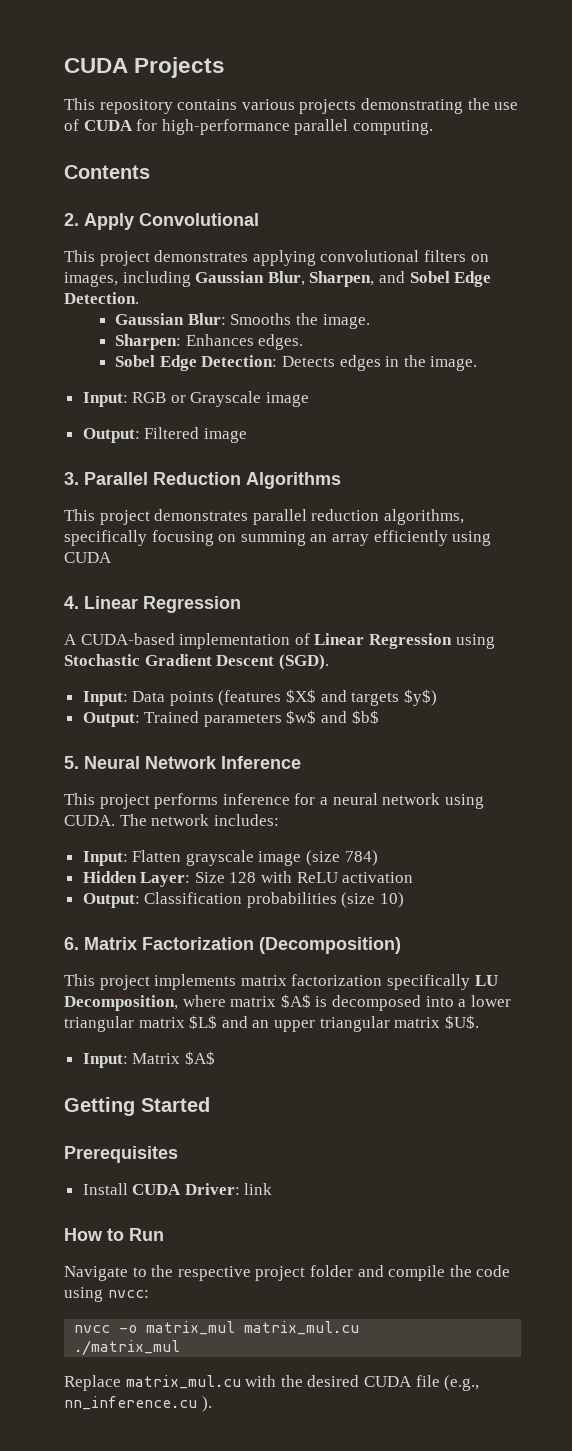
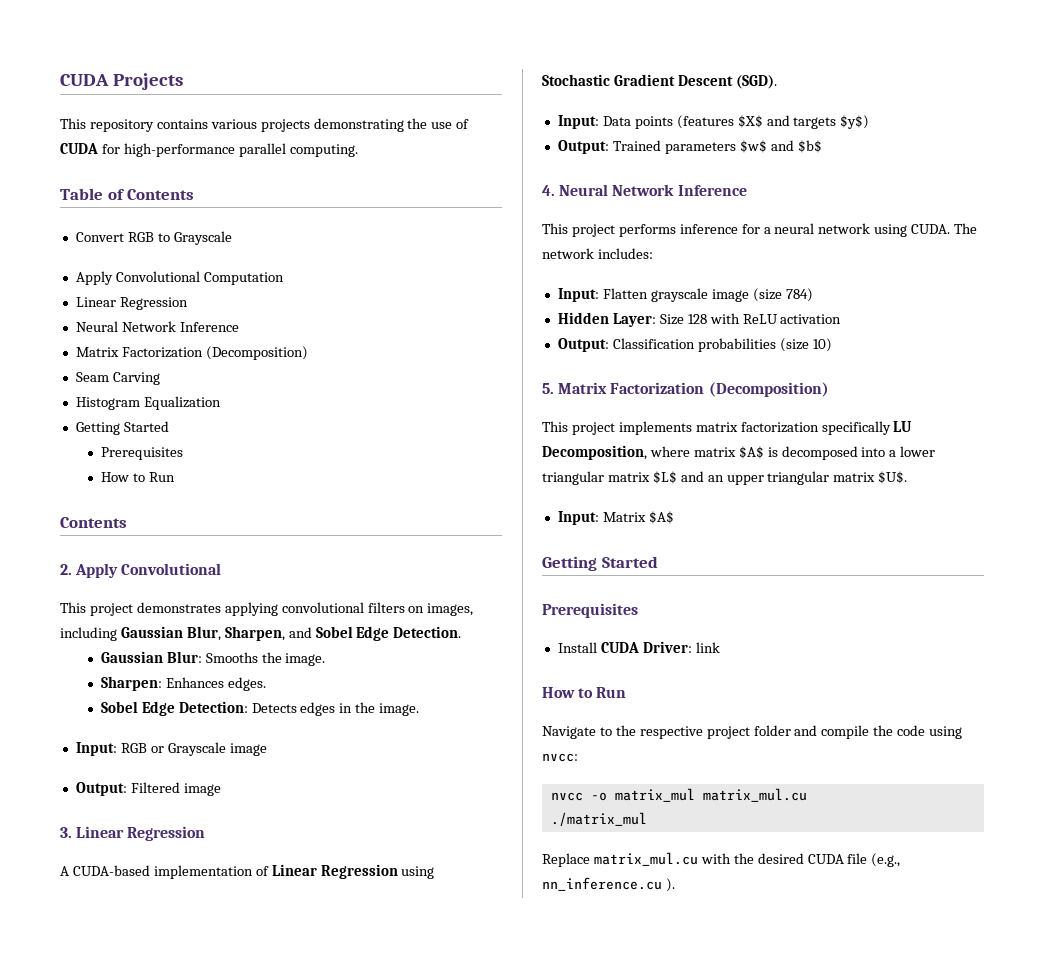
+ Table of Contents
+ Convert RGB to Grayscale
+ Apply Convolutional Computation
+ Linear Regression
+ Neural Network Inference
+ Matrix Factorization (Decomposition)
+ Seam Carving
+ Histogram Equalization
+ Getting Started
+ Prerequisites
+ How to Run
- 3. Parallel Reduction Algorithms
- This project demonstrates parallel reduction algorithms, specifically focusing on summing an array efficiently using CUDA
- 4. Linear Regression
+ 3. Linear Regression
- 5. Neural Network Inference
+ 4. Neural Network Inference
- 6. Matrix Factorization (Decomposition)
+ 5. Matrix Factorization (Decomposition)

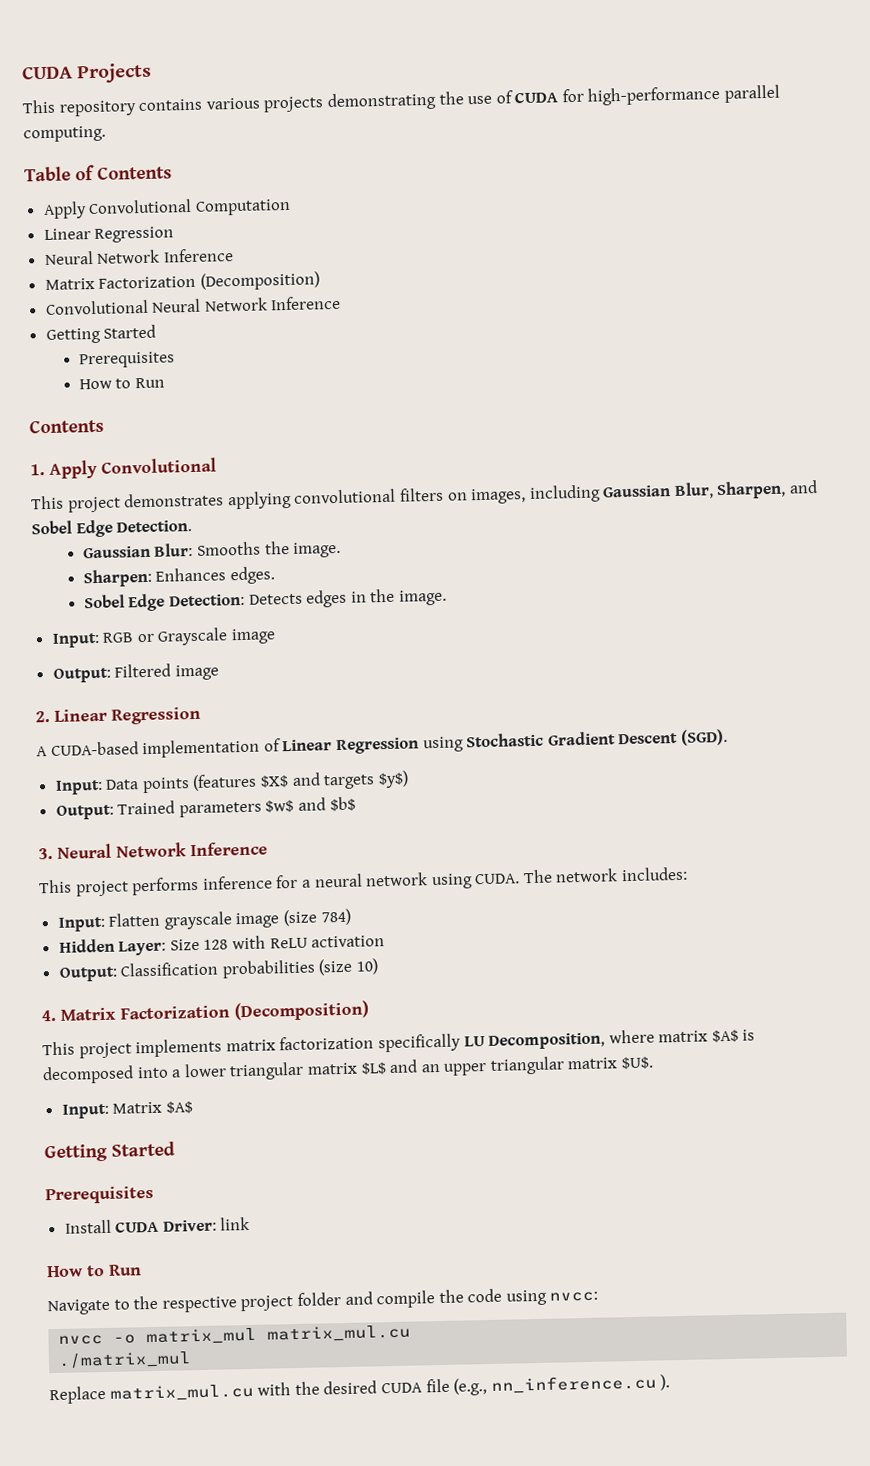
- Convert RGB to Grayscale
- Seam Carving
- Histogram Equalization
+ Convolutional Neural Network Inference
- 2. Apply Convolutional
+ 1. Apply Convolutional
- 3. Linear Regression
+ 2. Linear Regression
- 4. Neural Network Inference
+ 3. Neural Network Inference
- 5. Matrix Factorization (Decomposition)
+ 4. Matrix Factorization (Decomposition)

